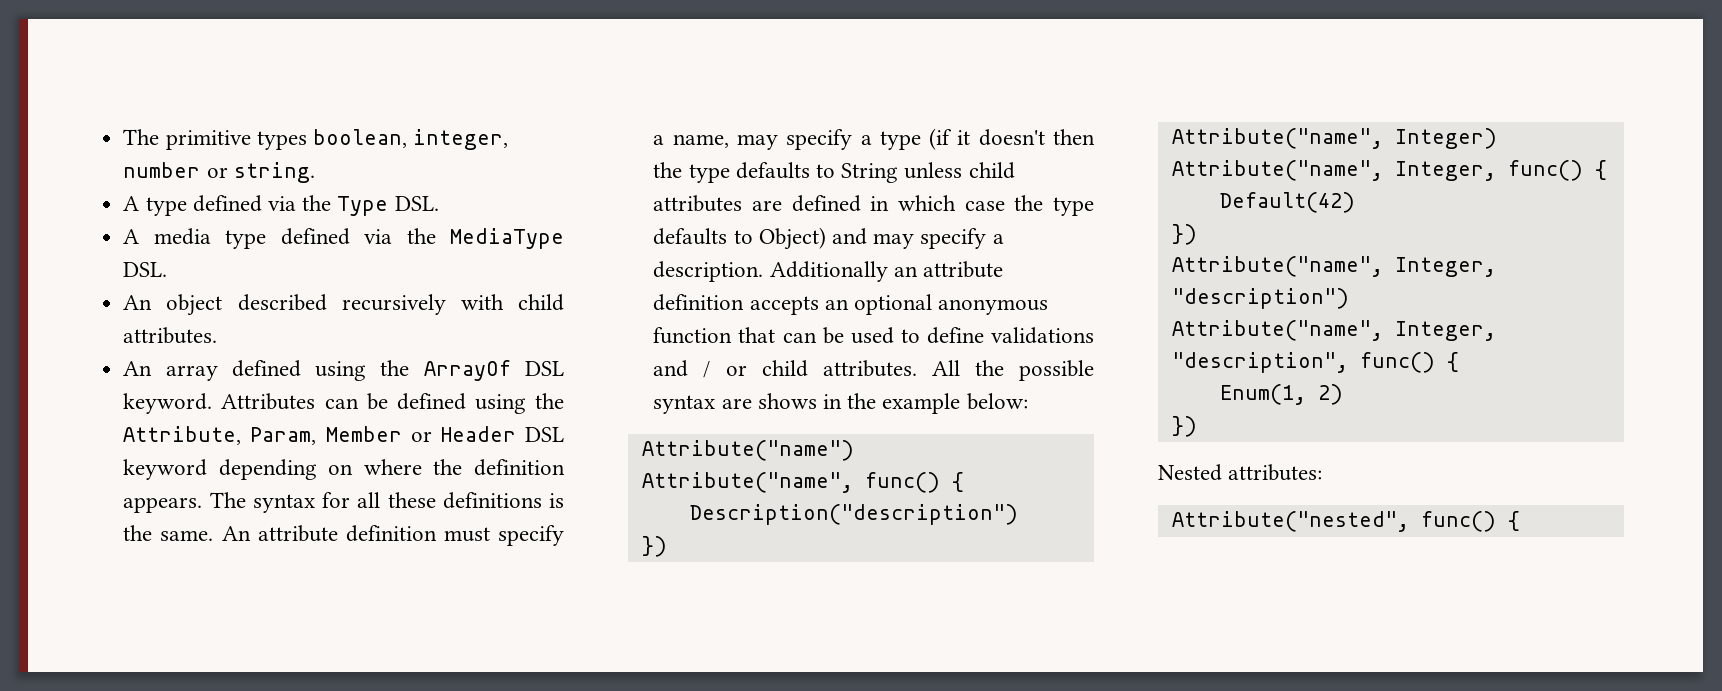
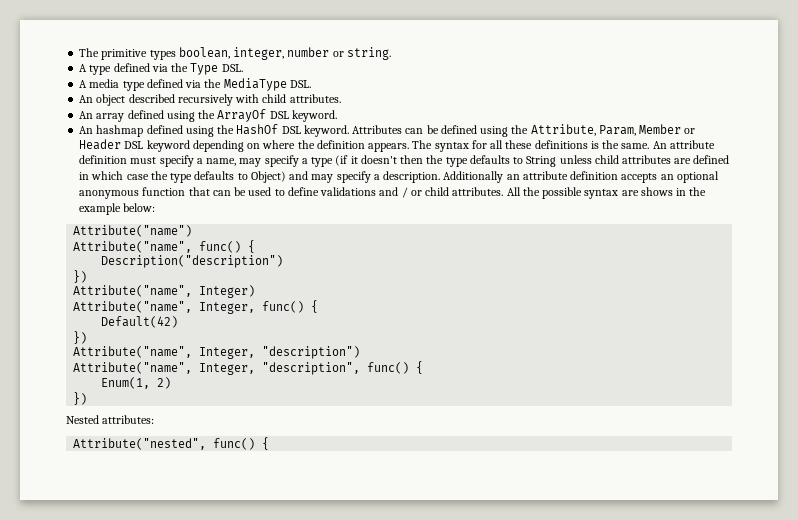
- An array defined using the ArrayOf DSL keyword. Attributes can be defined using the Attribute, Param, Member or Header DSL keyword depending on where the definition appears.
+ An array defined using the ArrayOf DSL keyword.
+ An hashmap defined using the HashOf DSL keyword. Attributes can be defined using the Attribute, Param, Member or Header DSL keyword depending on where the definition appears.

